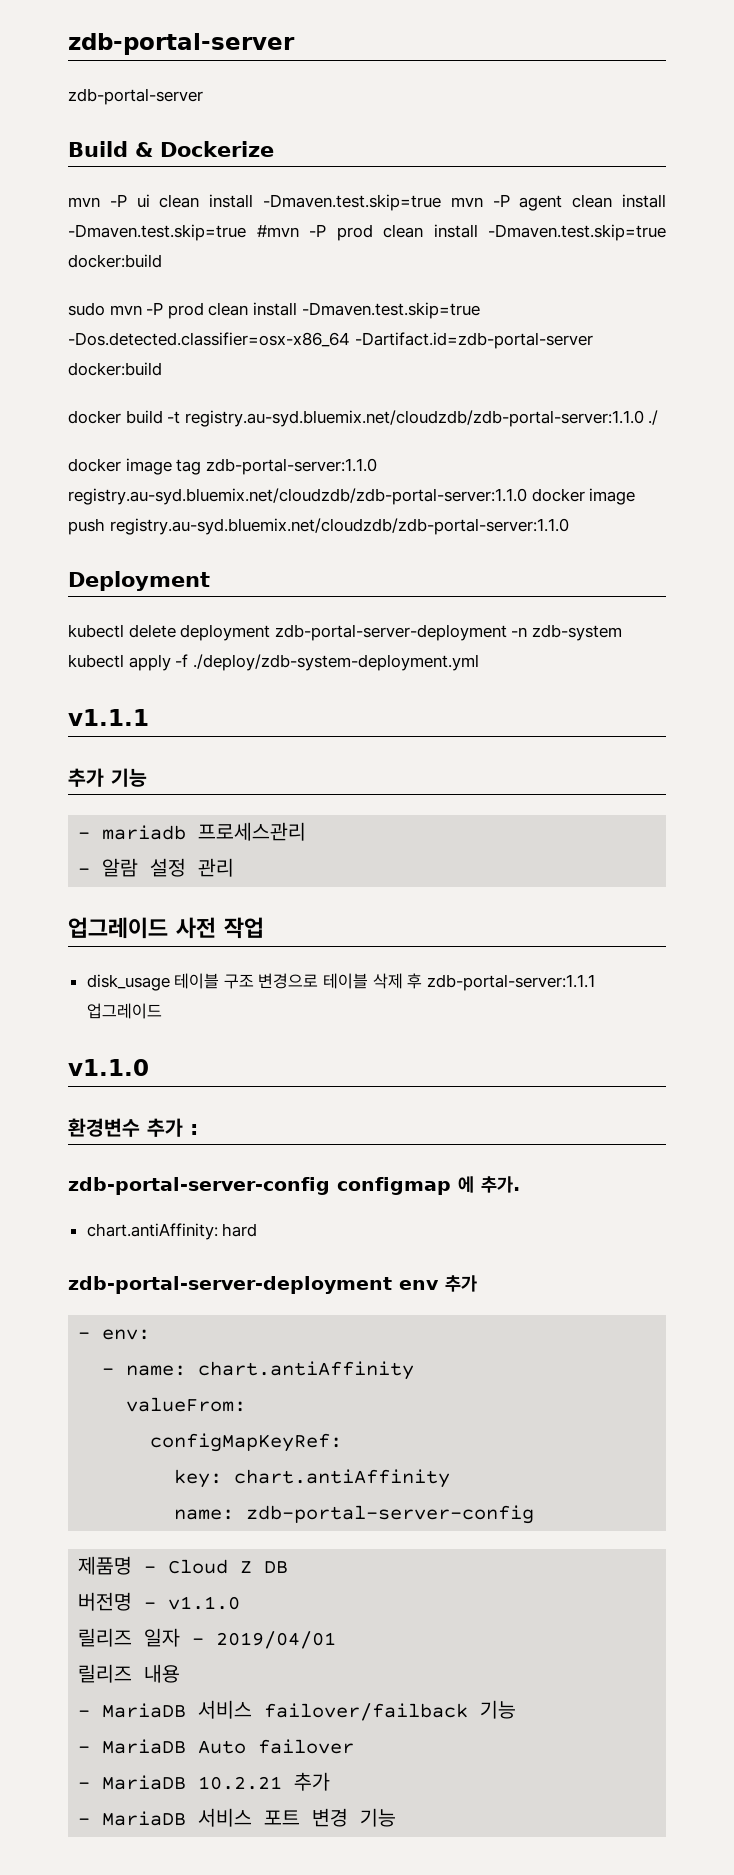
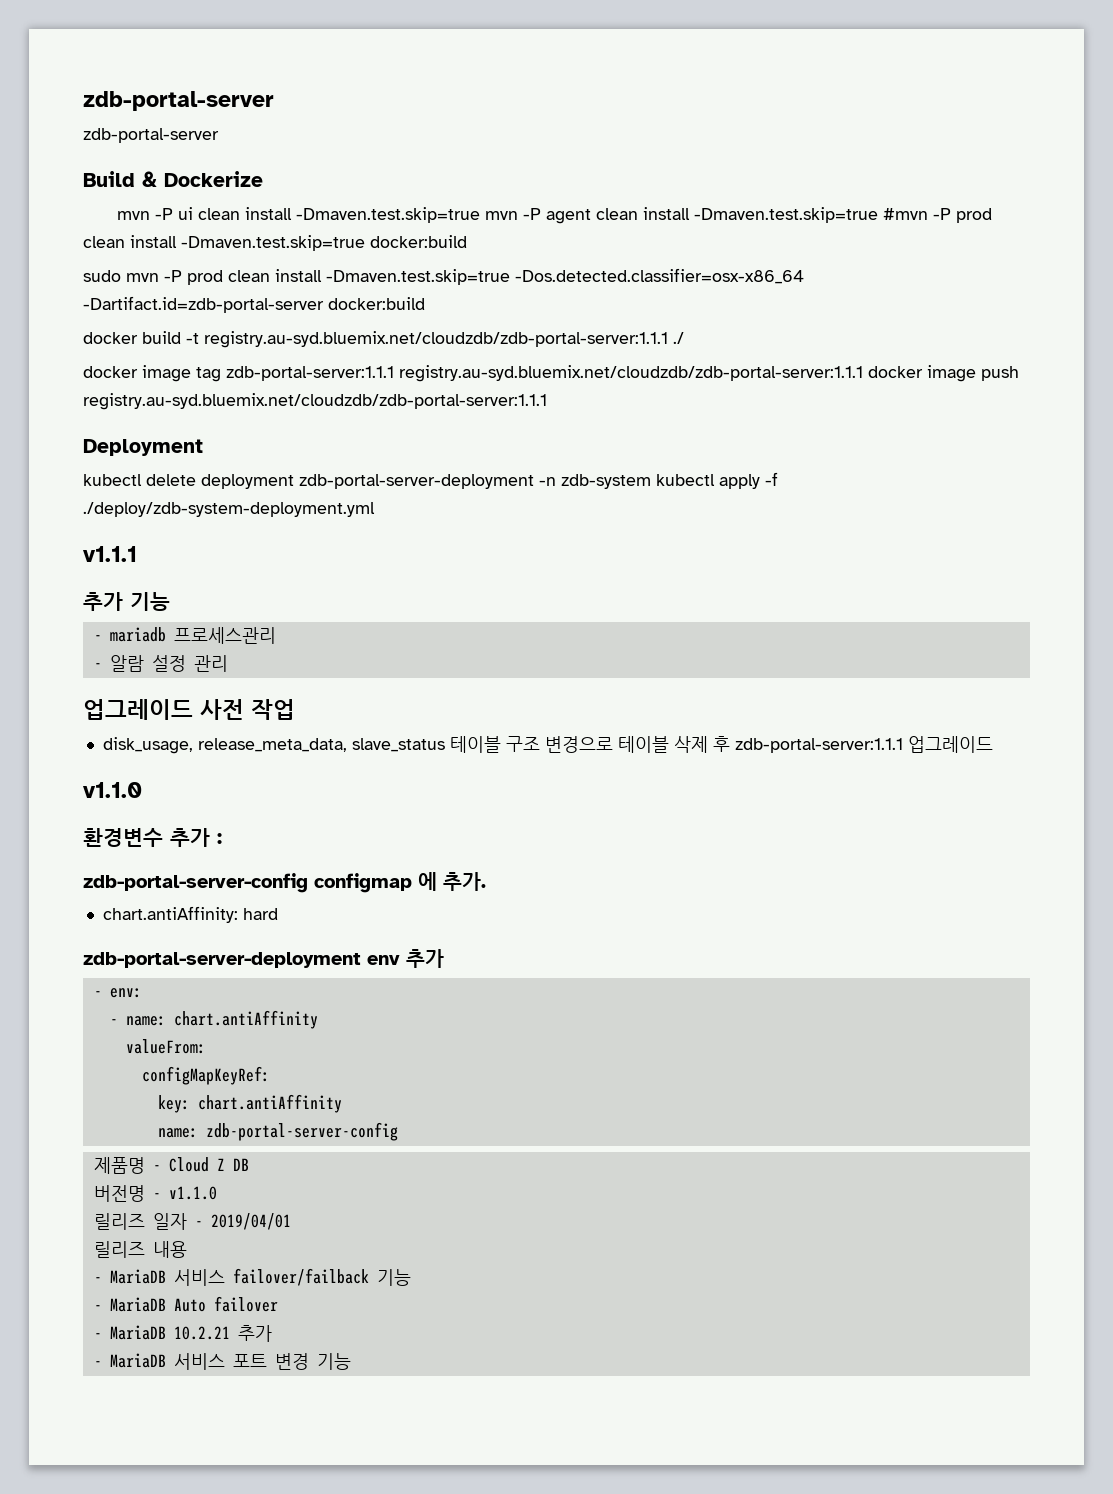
- docker build -t registry.au-syd.bluemix.net/cloudzdb/zdb-portal-server:1.1.0 ./
+ docker build -t registry.au-syd.bluemix.net/cloudzdb/zdb-portal-server:1.1.1 ./
- docker image tag zdb-portal-server:1.1.0 registry.au-syd.bluemix.net/cloudzdb/zdb-portal-server:1.1.0 docker image push registry.au-syd.bluemix.net/cloudzdb/zdb-portal-server:1.1.0
+ docker image tag zdb-portal-server:1.1.1 registry.au-syd.bluemix.net/cloudzdb/zdb-portal-server:1.1.1 docker image push registry.au-syd.bluemix.net/cloudzdb/zdb-portal-server:1.1.1
- disk_usage 테이블 구조 변경으로 테이블 삭제 후 zdb-portal-server:1.1.1 업그레이드
+ disk_usage, release_meta_data, slave_status 테이블 구조 변경으로 테이블 삭제 후 zdb-portal-server:1.1.1 업그레이드

